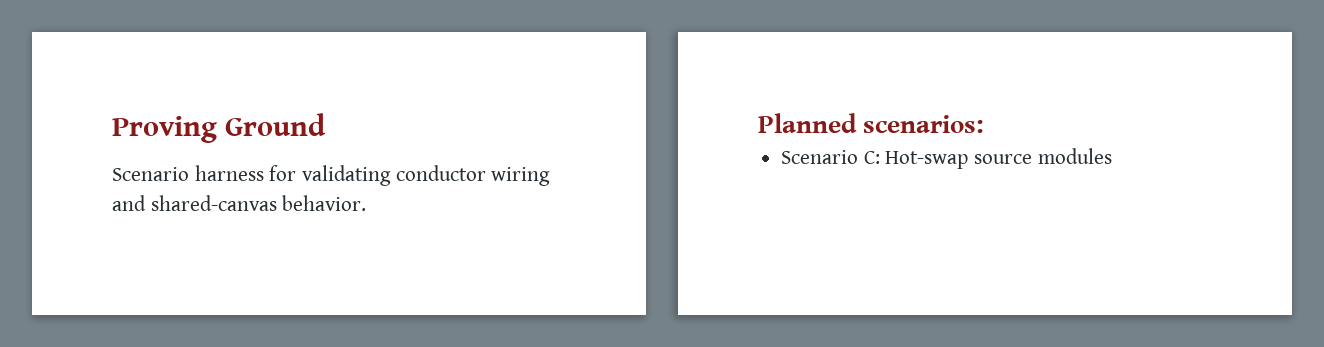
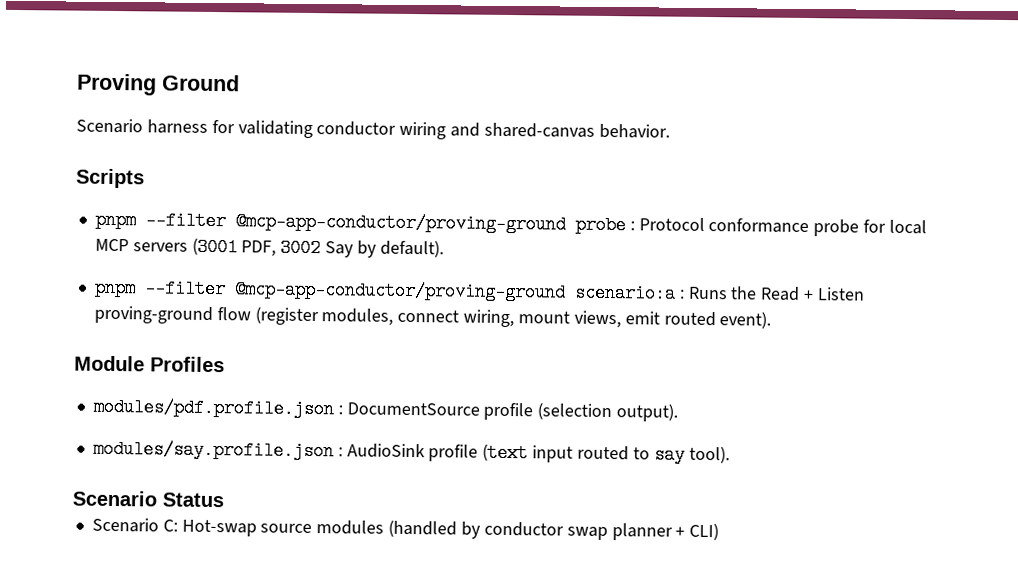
- Planned scenarios:
+ Scripts
+ pnpm --filter @mcp-app-conductor/proving-ground probe : Protocol conformance probe for local MCP servers (3001 PDF, 3002 Say by default).
+ pnpm --filter @mcp-app-conductor/proving-ground scenario:a : Runs the Read + Listen proving-ground flow (register modules, connect wiring, mount views, emit routed event).
+ Module Profiles
+ modules/pdf.profile.json : DocumentSource profile (selection output).
+ modules/say.profile.json : AudioSink profile (text input routed to say tool).
+ Scenario Status
- Scenario C: Hot-swap source modules
+ Scenario C: Hot-swap source modules (handled by conductor swap planner + CLI)

